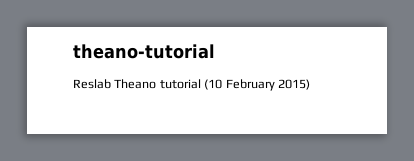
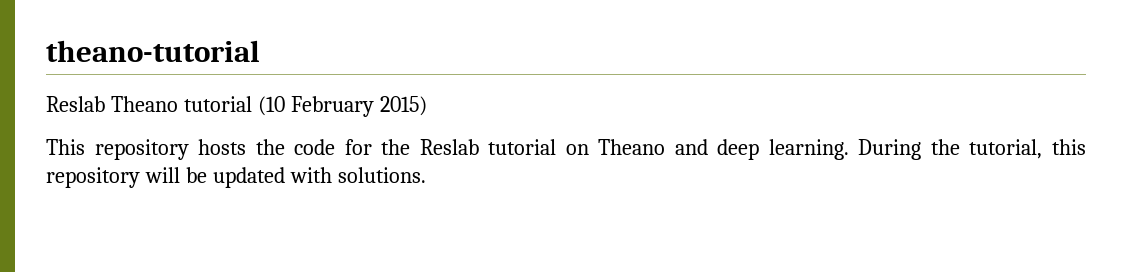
+ This repository hosts the code for the Reslab tutorial on Theano and deep learning. During the tutorial, this repository will be updated with solutions.

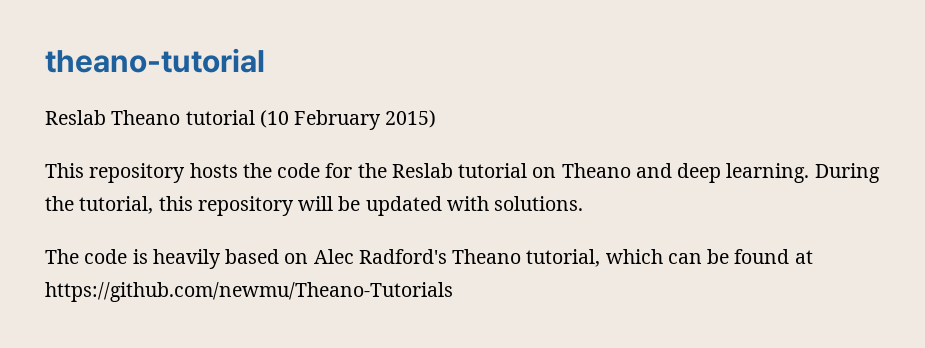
+ The code is heavily based on Alec Radford's Theano tutorial, which can be found at https://github.com/newmu/Theano-Tutorials

